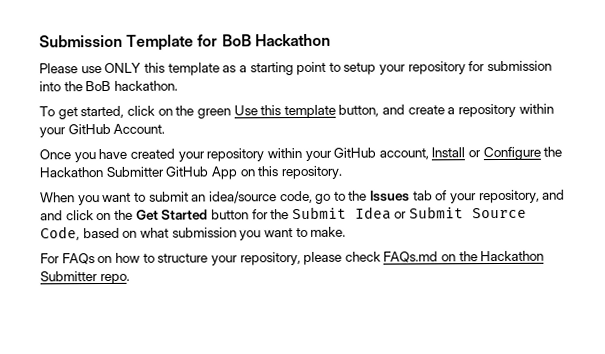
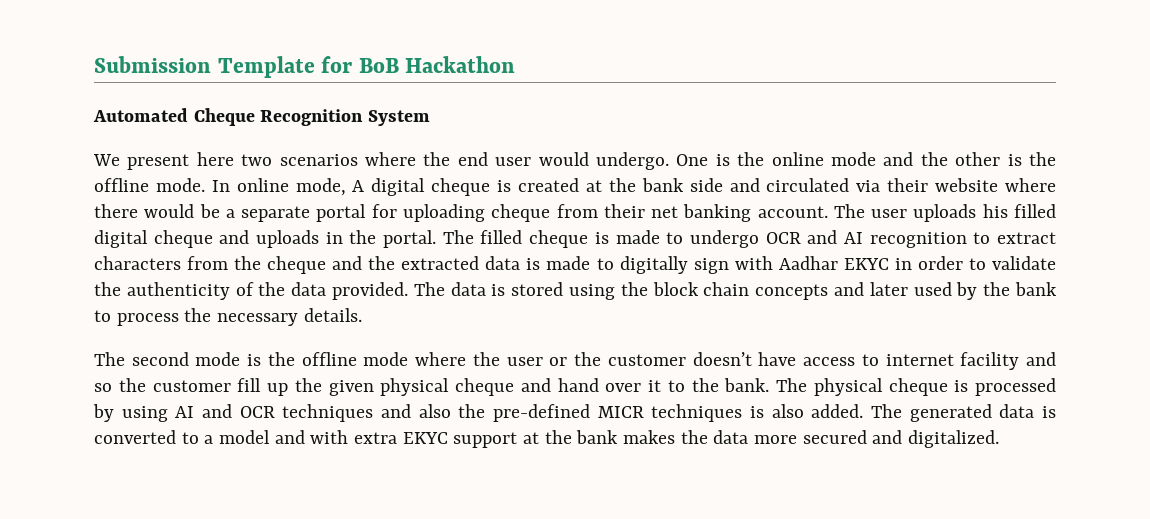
- Please use ONLY this template as a starting point to setup your repository for submission into the BoB hackathon.
- To get started, click on the green Use this template button, and create a repository within your GitHub Account.
- Once you have created your repository within your GitHub account, Install or Configure the Hackathon Submitter GitHub App on this repository.
- When you want to submit an idea/source code, go to the Issues tab of your repository, and and click on the Get Started button for the Submit Idea or Submit Source Code, based on what submission you want to make.
- For FAQs on how to structure your repository, please check FAQs.md on the Hackathon Submitter repo.
+ Automated Cheque Recognition System
+ We present here two scenarios where the end user would undergo. One is the online mode and the other is the offline mode. In online mode, A digital cheque is created at the bank side and circulated via their website where there would be a separate portal for uploading cheque from their net banking account. The user uploads his filled digital cheque and uploads in the portal. The filled cheque is made to undergo OCR and AI recognition to extract characters from the cheque and the extracted data is made to digitally sign with Aadhar EKYC in order to validate the authenticity of the data provided. The data is stored using the block chain concepts and later used by the bank to process the necessary details.
+ The second mode is the offline mode where the user or the customer doesn’t have access to internet facility and so the customer fill up the given physical cheque and hand over it to the bank. The physical cheque is processed by using AI and OCR techniques and also the pre-defined MICR techniques is also added. The generated data is converted to a model and with extra EKYC support at the bank makes the data more secured and digitalized.

